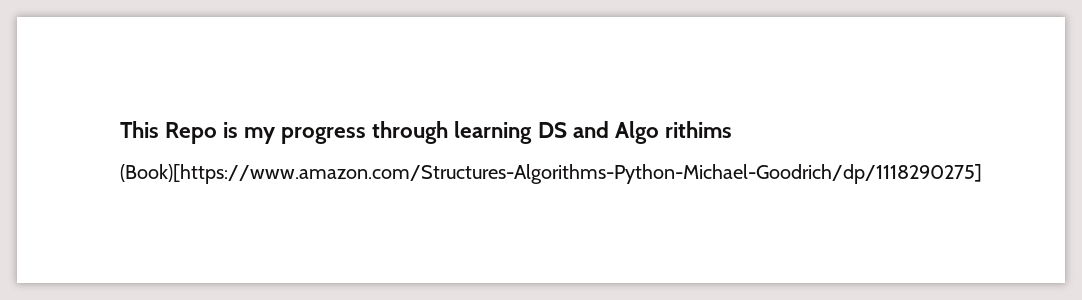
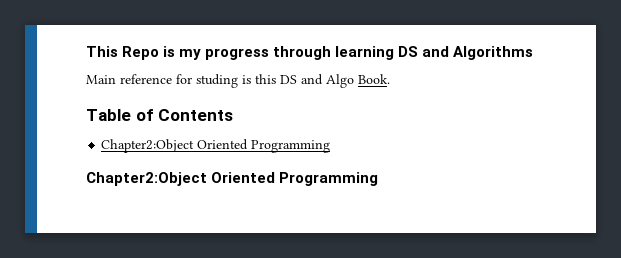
- This Repo is my progress through learning DS and Algo rithims
- (Book)[https://www.amazon.com/Structures-Algorithms-Python-Michael-Goodrich/dp/1118290275]
+ This Repo is my progress through learning DS and Algorithms
+ Main reference for studing is this DS and Algo Book.
+ Table of Contents
+ Chapter2:Object Oriented Programming
+ Chapter2:Object Oriented Programming

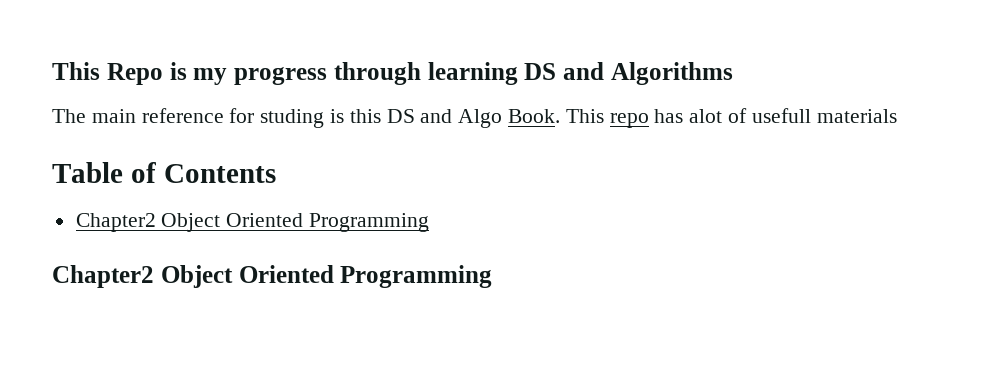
- Main reference for studing is this DS and Algo Book.
+ The main reference for studing is this DS and Algo Book. This repo has alot of usefull materials
  Table of Contents
- Chapter2:Object Oriented Programming
- Chapter2:Object Oriented Programming
+ Chapter2 Object Oriented Programming
+ Chapter2 Object Oriented Programming

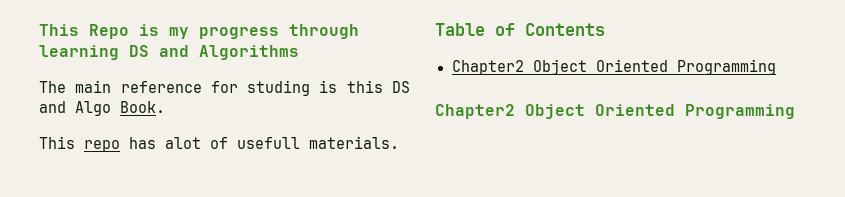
- The main reference for studing is this DS and Algo Book. This repo has alot of usefull materials
+ The main reference for studing is this DS and Algo Book.
+ This repo has alot of usefull materials.

